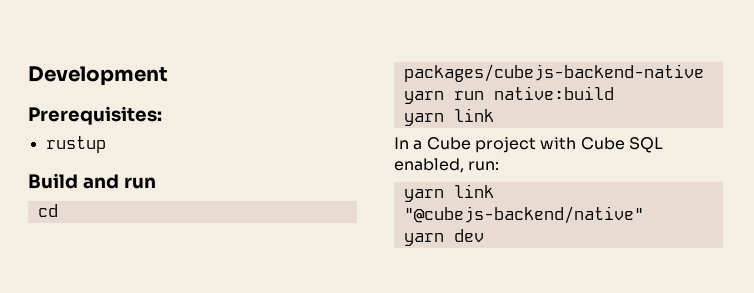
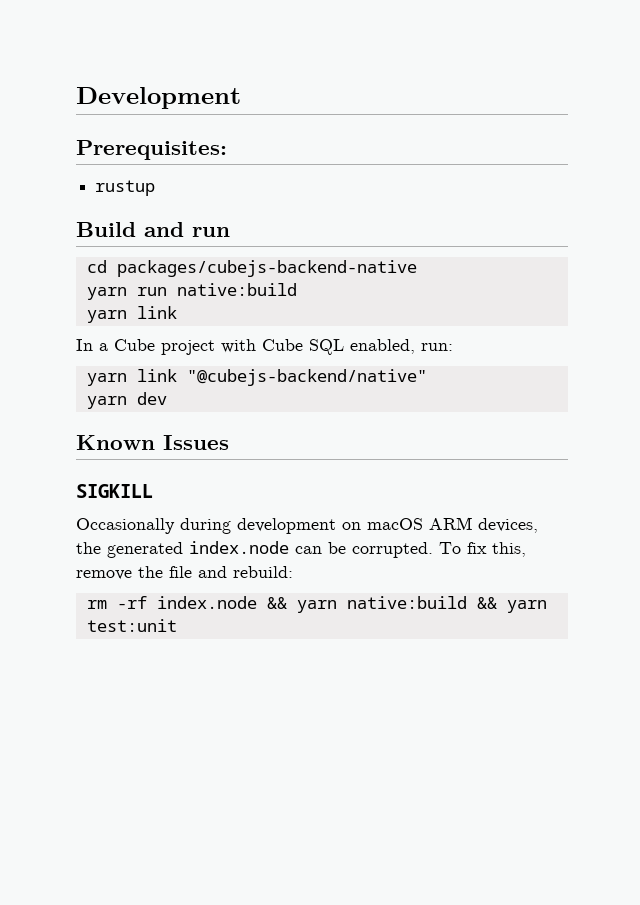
+ Known Issues
+ SIGKILL
+ Occasionally during development on macOS ARM devices, the generated index.node can be corrupted. To fix this, remove the file and rebuild:
+ rm -rf index.node && yarn native:build && yarn test:unit

